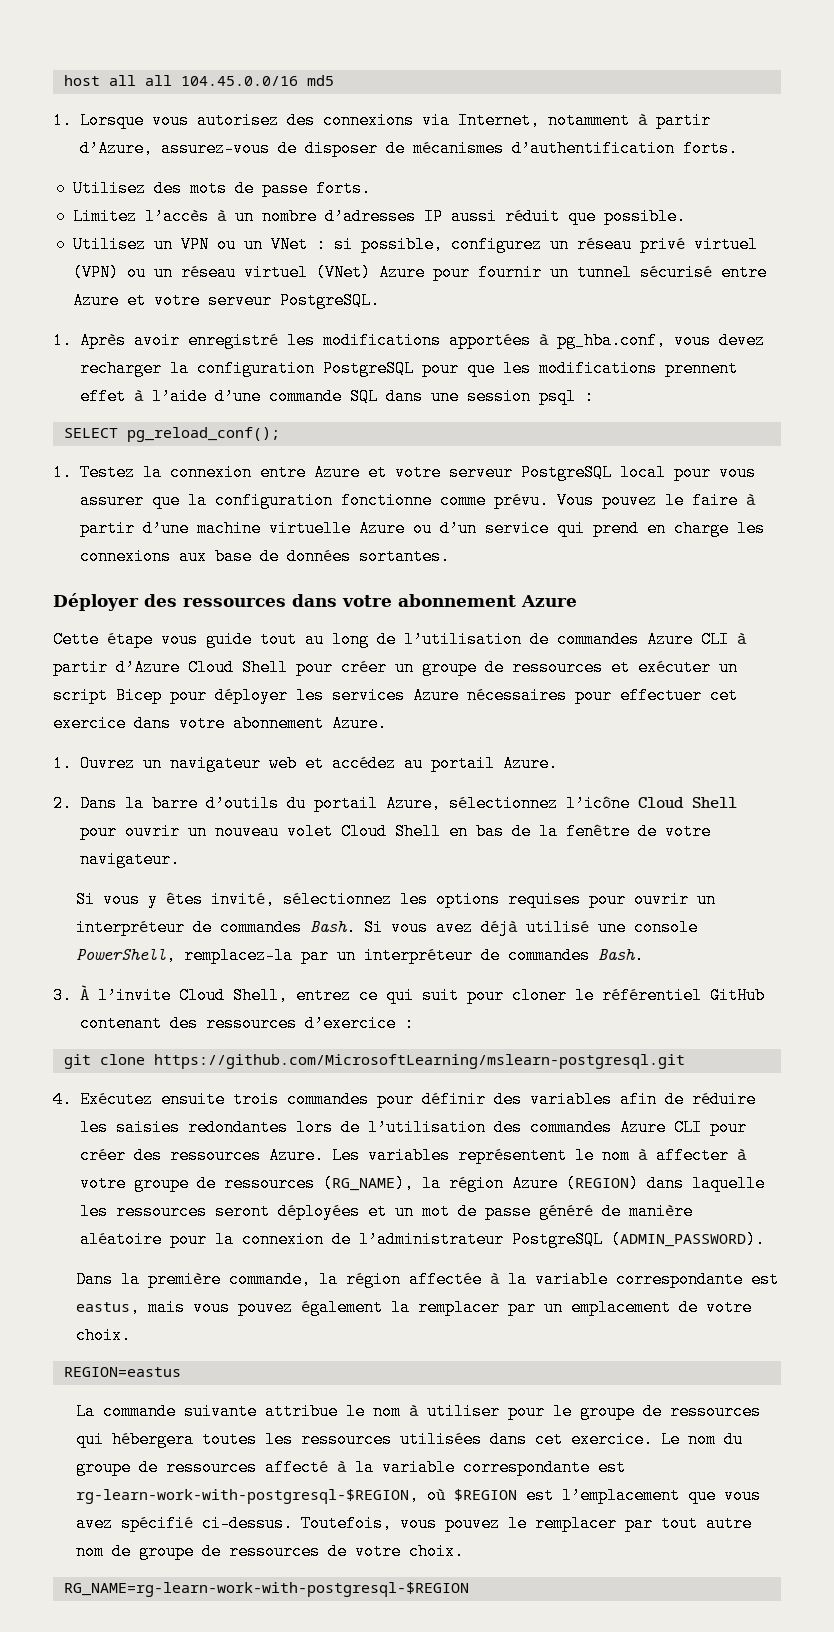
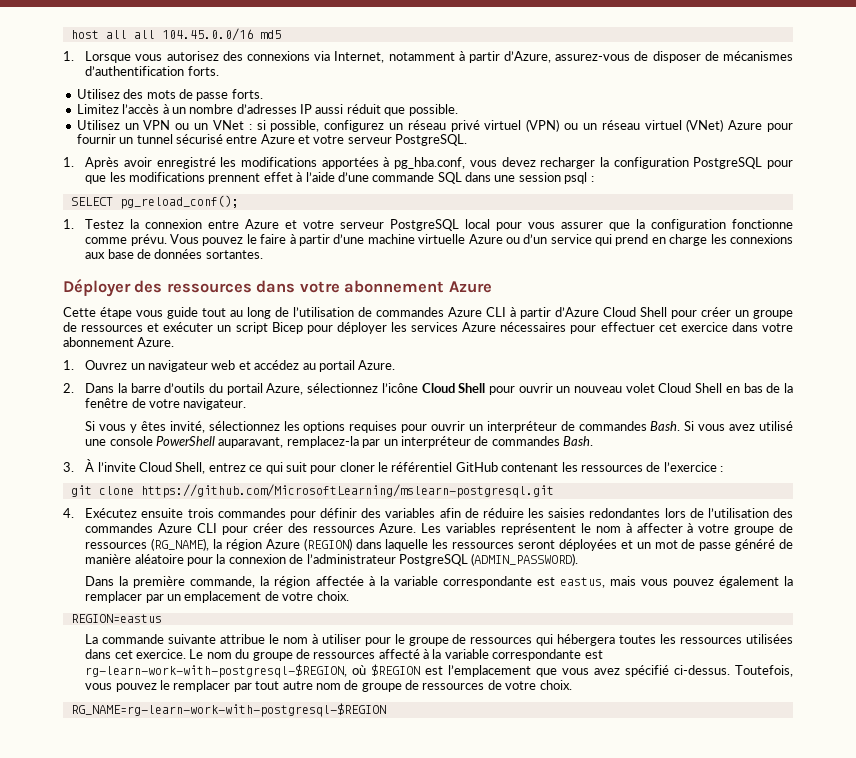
- Si vous avez déjà utilisé une console PowerShell, remplacez-la par un interpréteur de commandes Bash.
+ Si vous avez utilisé une console PowerShell auparavant, remplacez-la par un interpréteur de commandes Bash.
- 3. À l’invite Cloud Shell, entrez ce qui suit pour cloner le référentiel GitHub contenant des ressources d’exercice :
+ 3. À l’invite Cloud Shell, entrez ce qui suit pour cloner le référentiel GitHub contenant les ressources de l’exercice :

